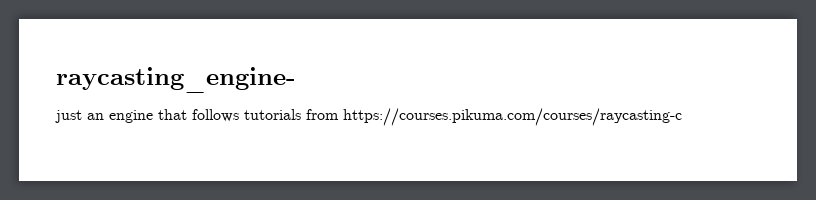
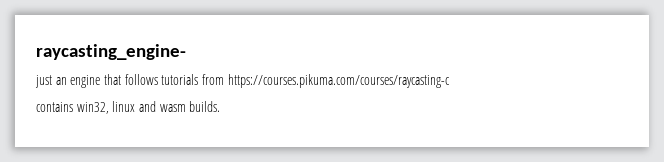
+ contains win32, linux and wasm builds.

